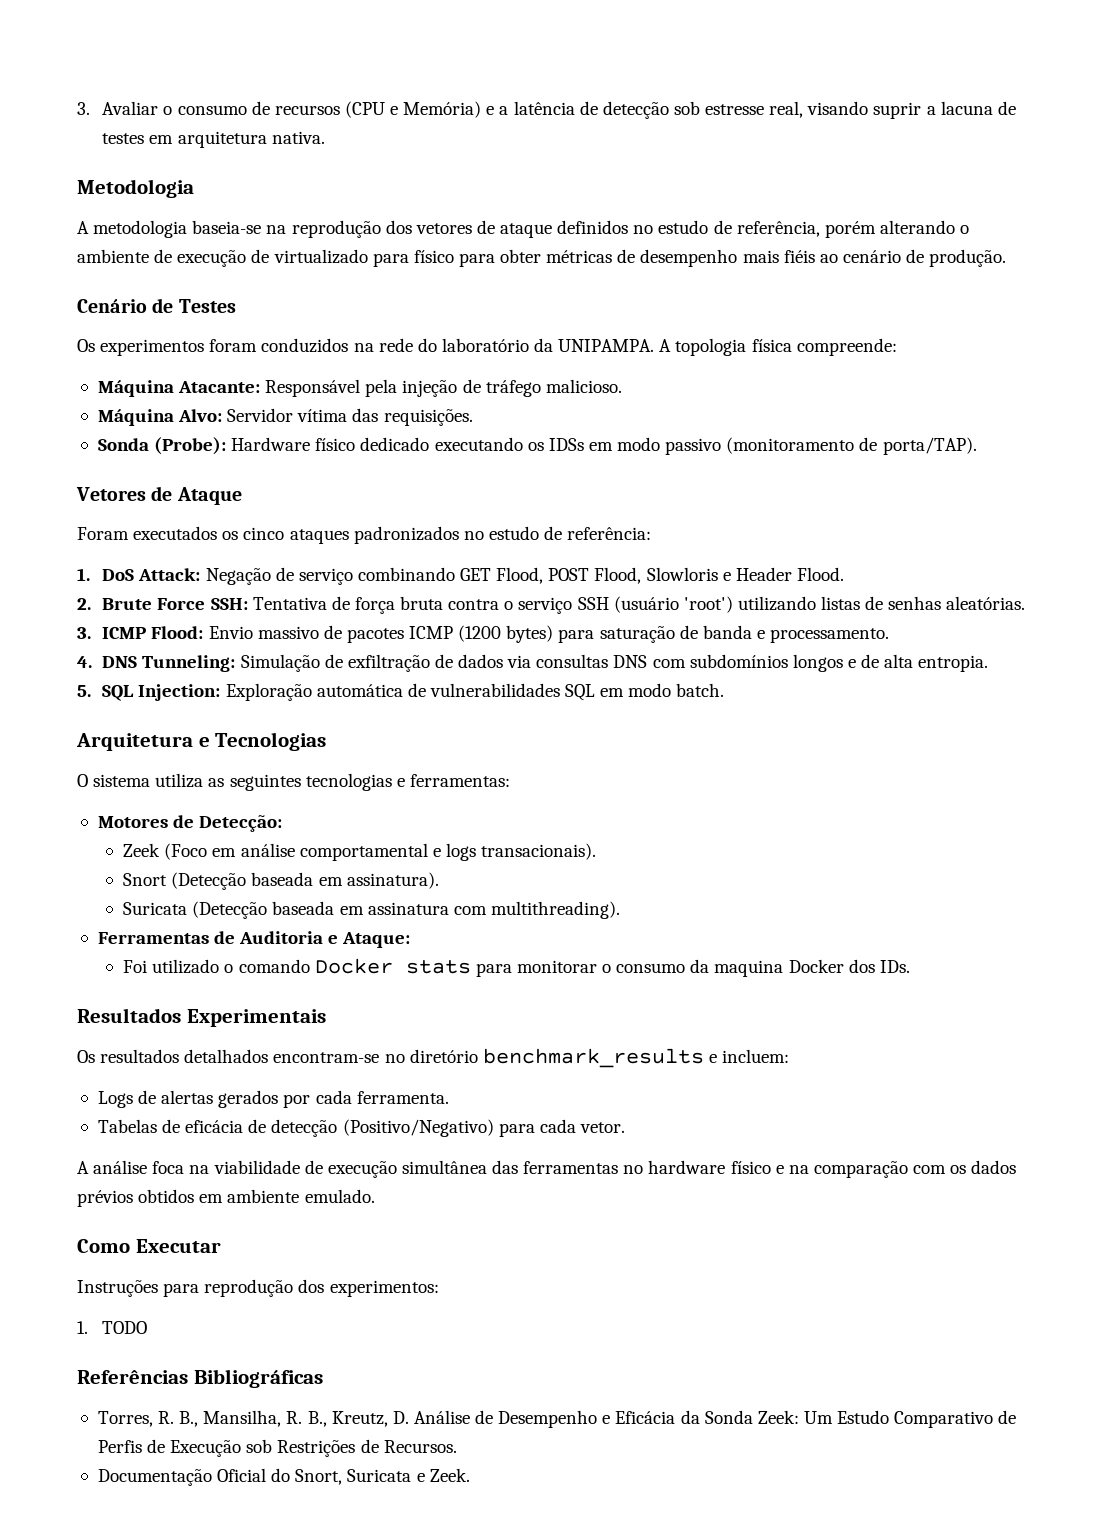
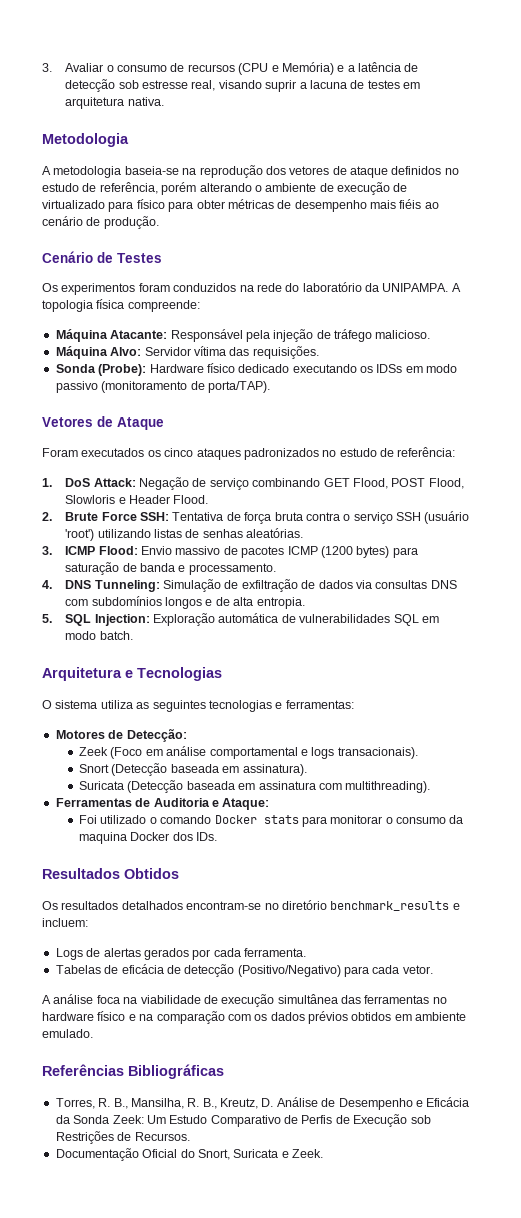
- Resultados Experimentais
+ Resultados Obtidos
- Como Executar
- Instruções para reprodução dos experimentos:
- 1. TODO

